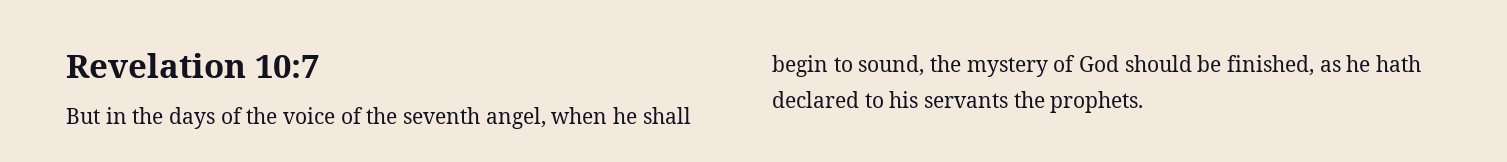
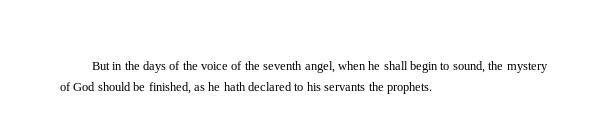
- Revelation 10:7

